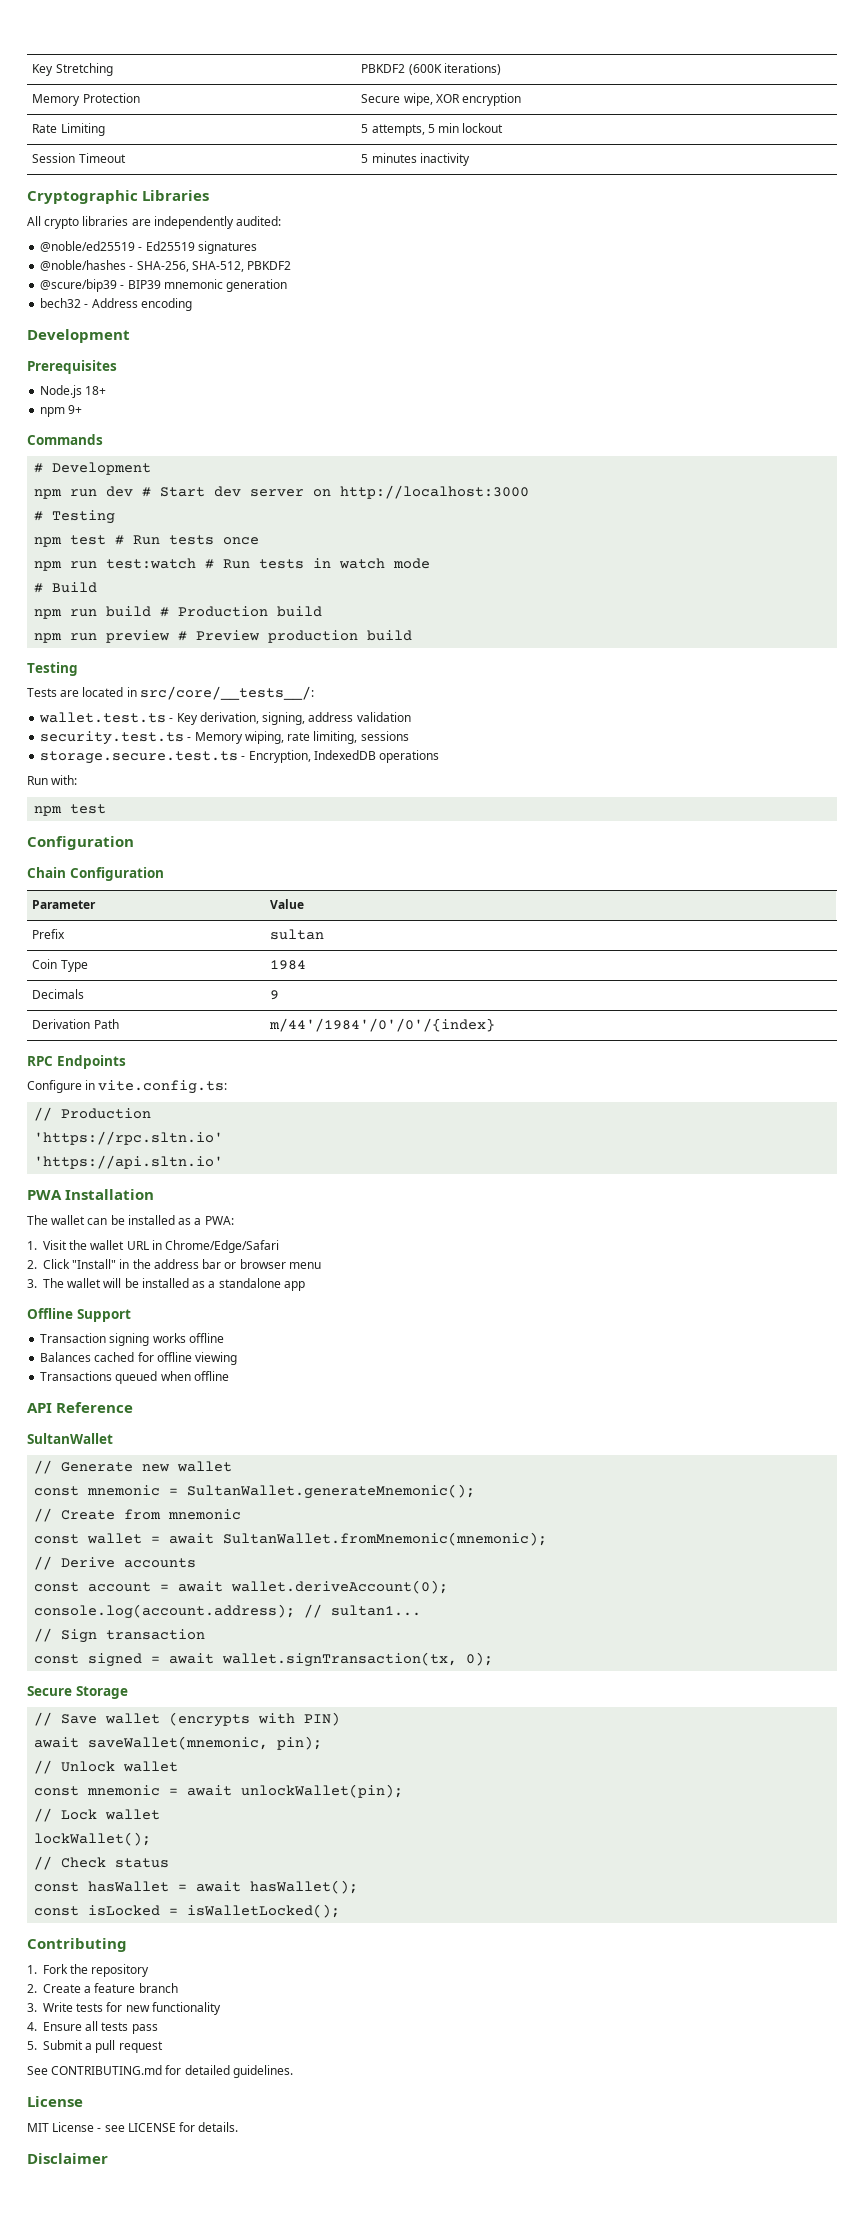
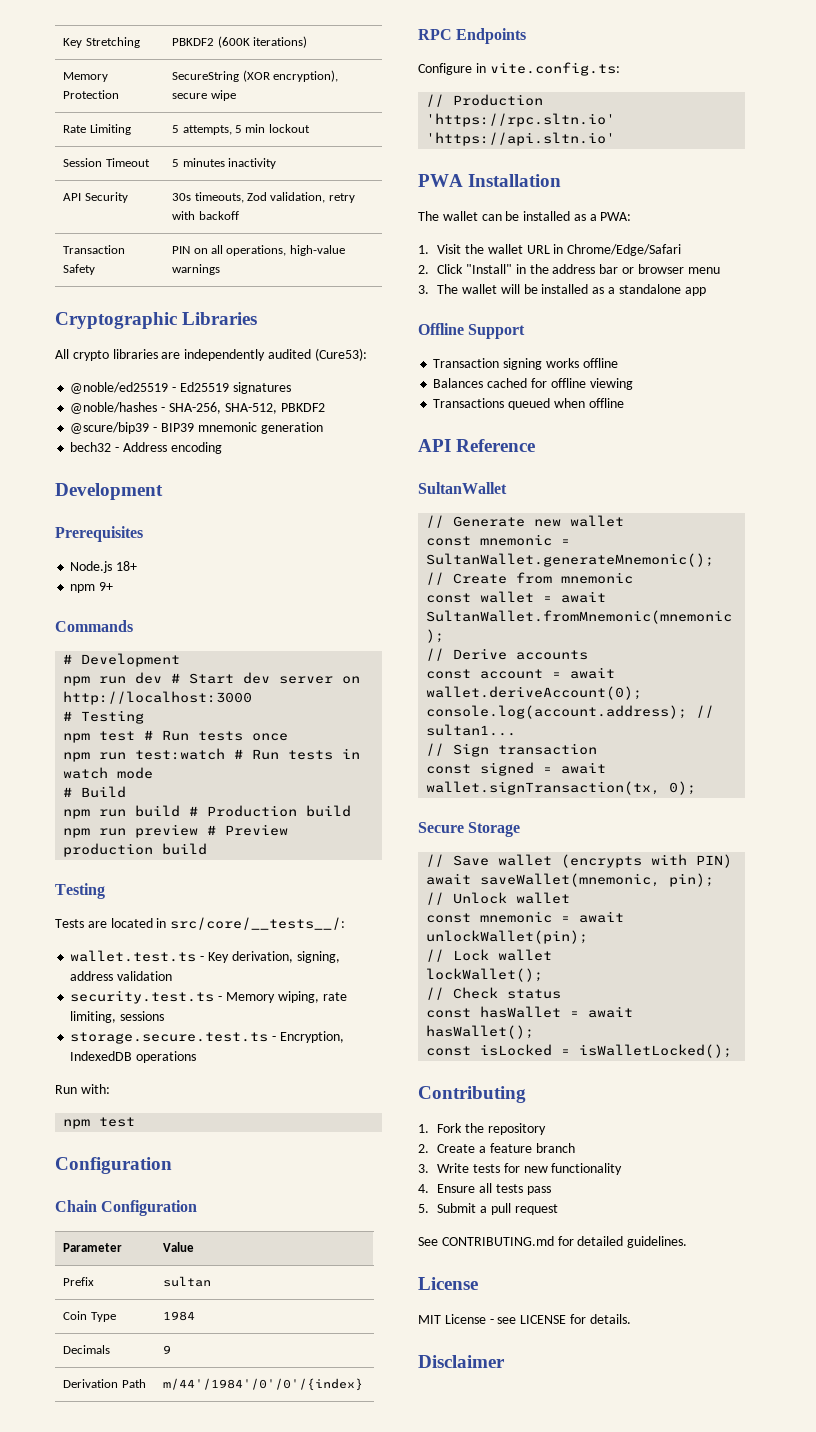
- Memory Protection | Secure wipe, XOR encryption
+ Memory Protection | SecureString (XOR encryption), secure wipe
+ API Security | 30s timeouts, Zod validation, retry with backoff
+ Transaction Safety | PIN on all operations, high-value warnings
- All crypto libraries are independently audited:
+ All crypto libraries are independently audited (Cure53):

